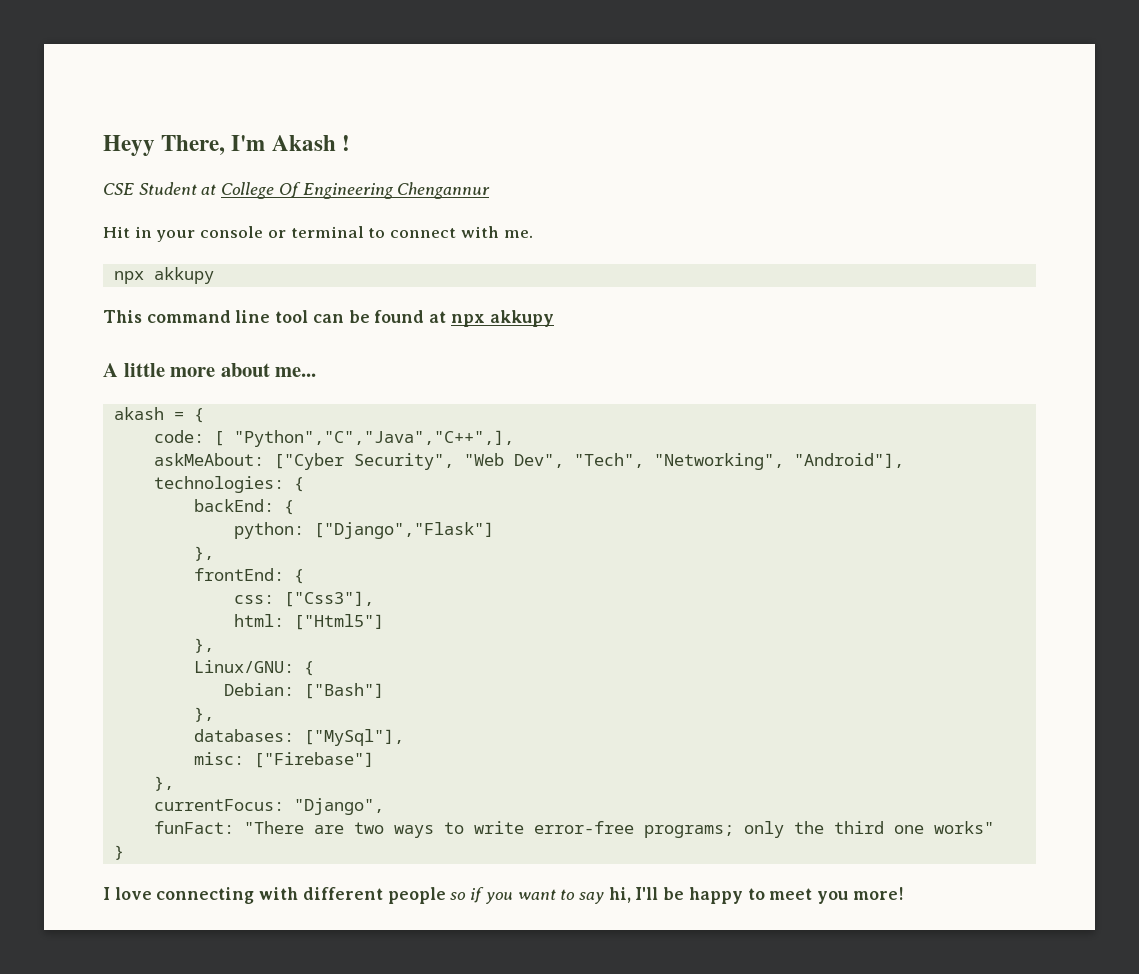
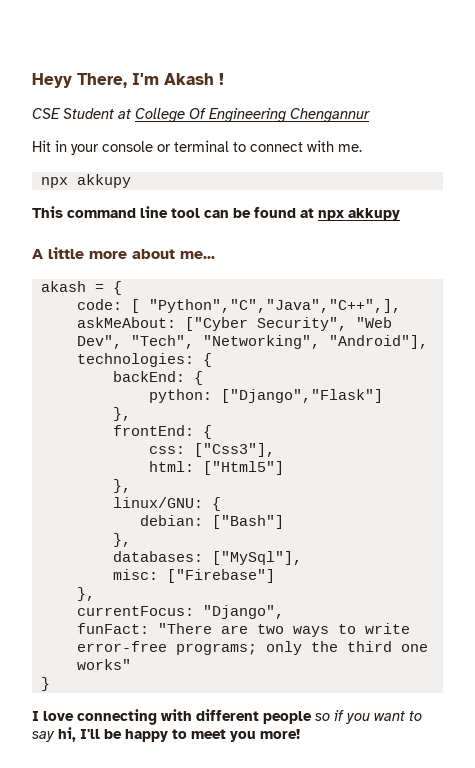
- Linux/GNU: {
- Debian: ["Bash"]
+ linux/GNU: {
+ debian: ["Bash"]

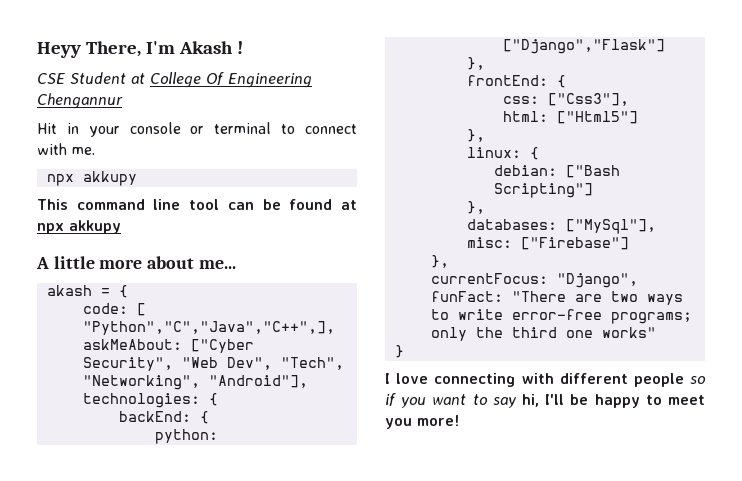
- linux/GNU: {
+ linux: {
- debian: ["Bash"]
+ debian: ["Bash Scripting"]

